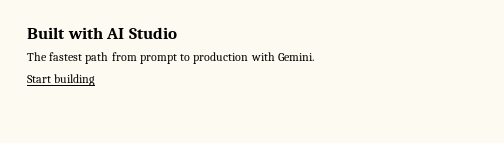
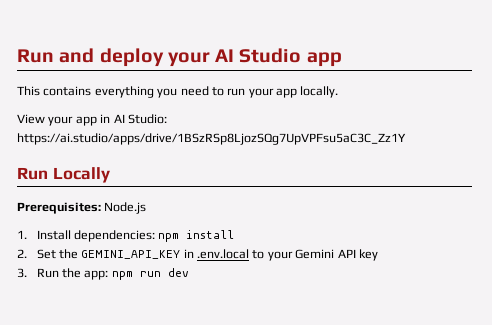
- Built with AI Studio
- The fastest path from prompt to production with Gemini.
- Start building
+ Run and deploy your AI Studio app
+ This contains everything you need to run your app locally.
+ View your app in AI Studio: https://ai.studio/apps/drive/1BSzRSp8LjozSQg7UpVPFsu5aC3C_Zz1Y
+ Run Locally
+ Prerequisites: Node.js
+ 1. Install dependencies: npm install
+ 2. Set the GEMINI_API_KEY in .env.local to your Gemini API key
+ 3. Run the app: npm run dev

